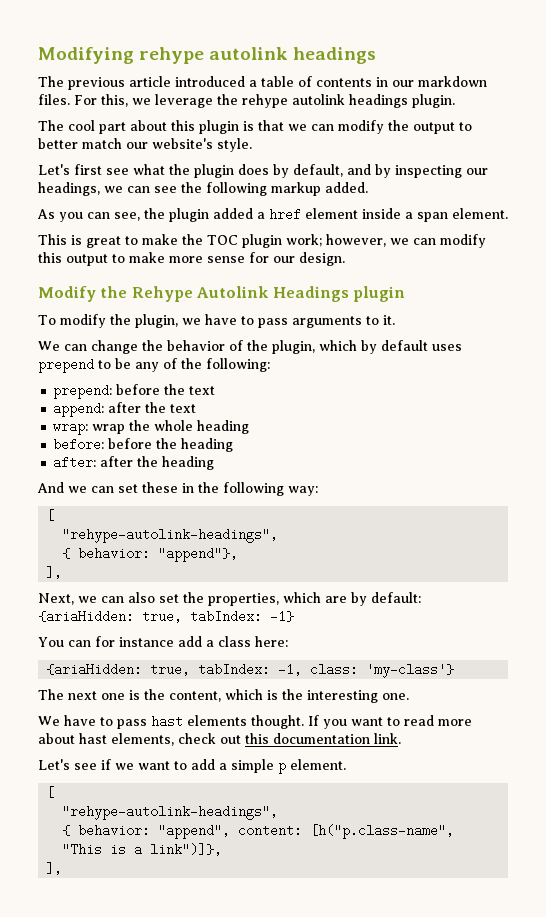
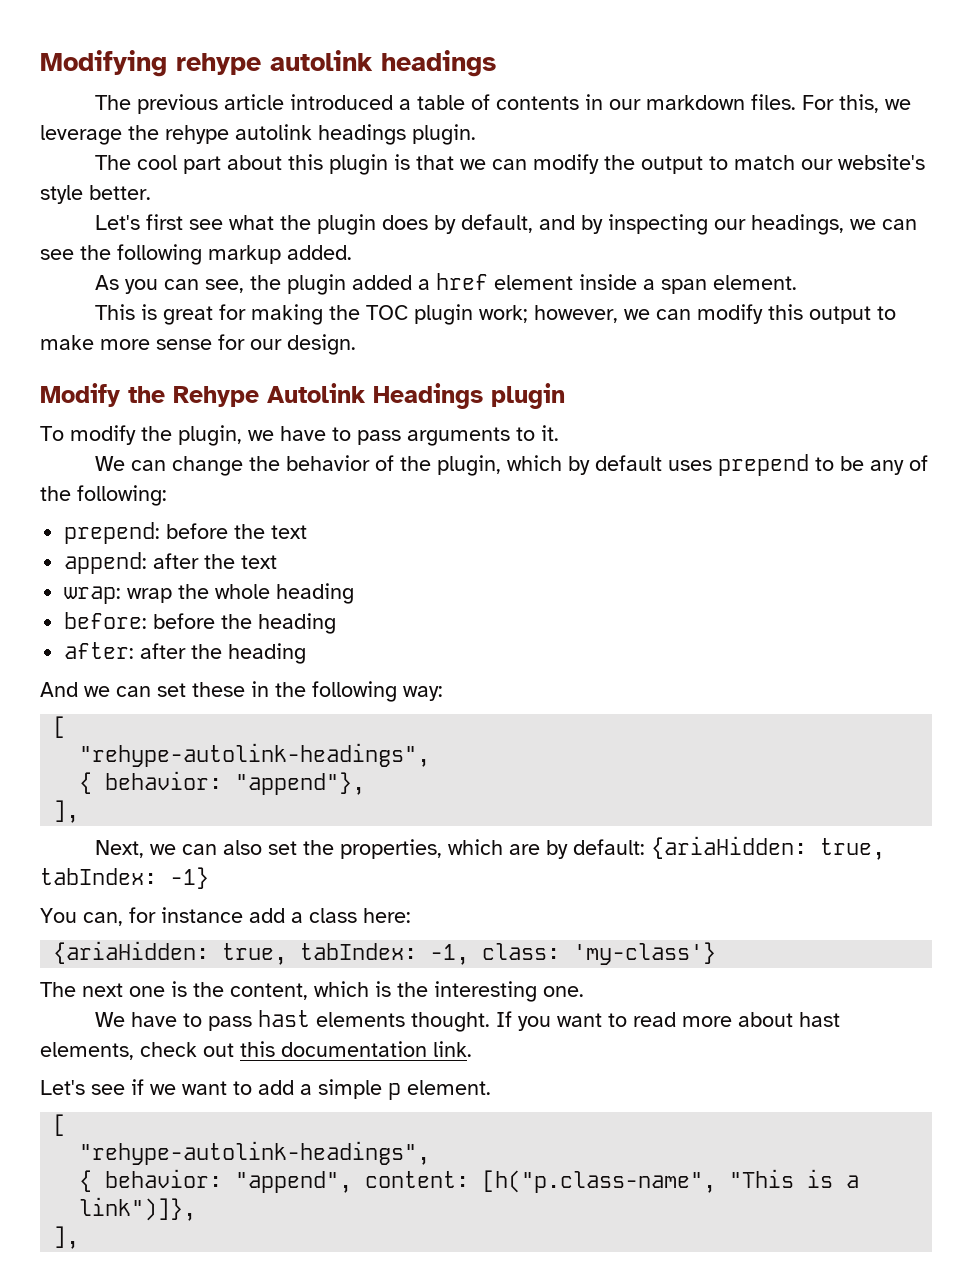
- The cool part about this plugin is that we can modify the output to better match our website's style.
+ The cool part about this plugin is that we can modify the output to match our website's style better.
- This is great to make the TOC plugin work; however, we can modify this output to make more sense for our design.
+ This is great for making the TOC plugin work; however, we can modify this output to make more sense for our design.
- You can for instance add a class here:
+ You can, for instance add a class here:

